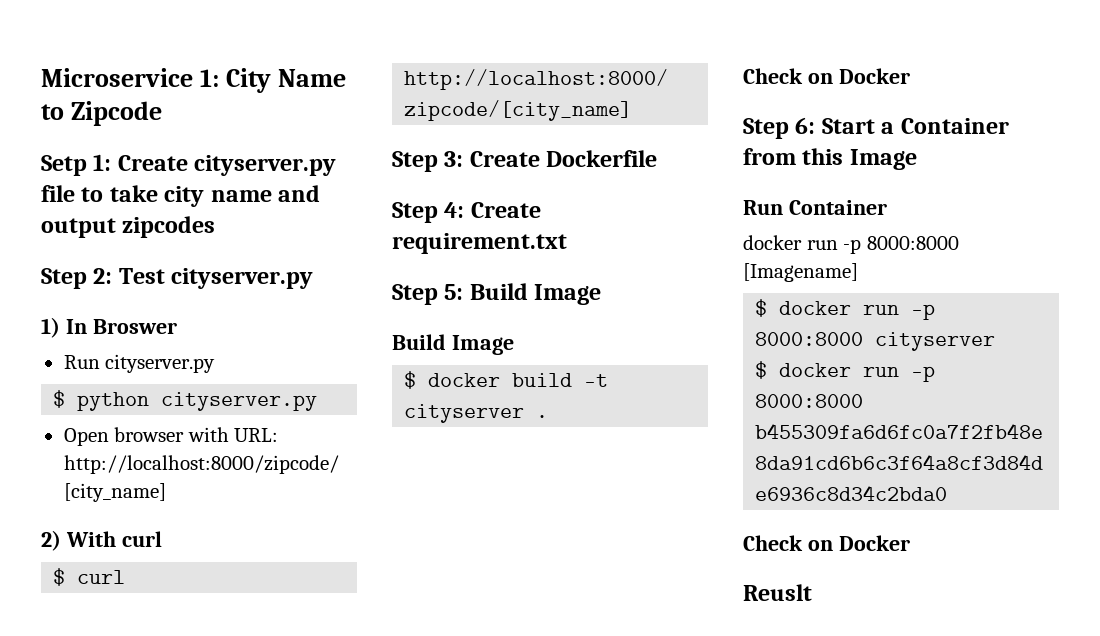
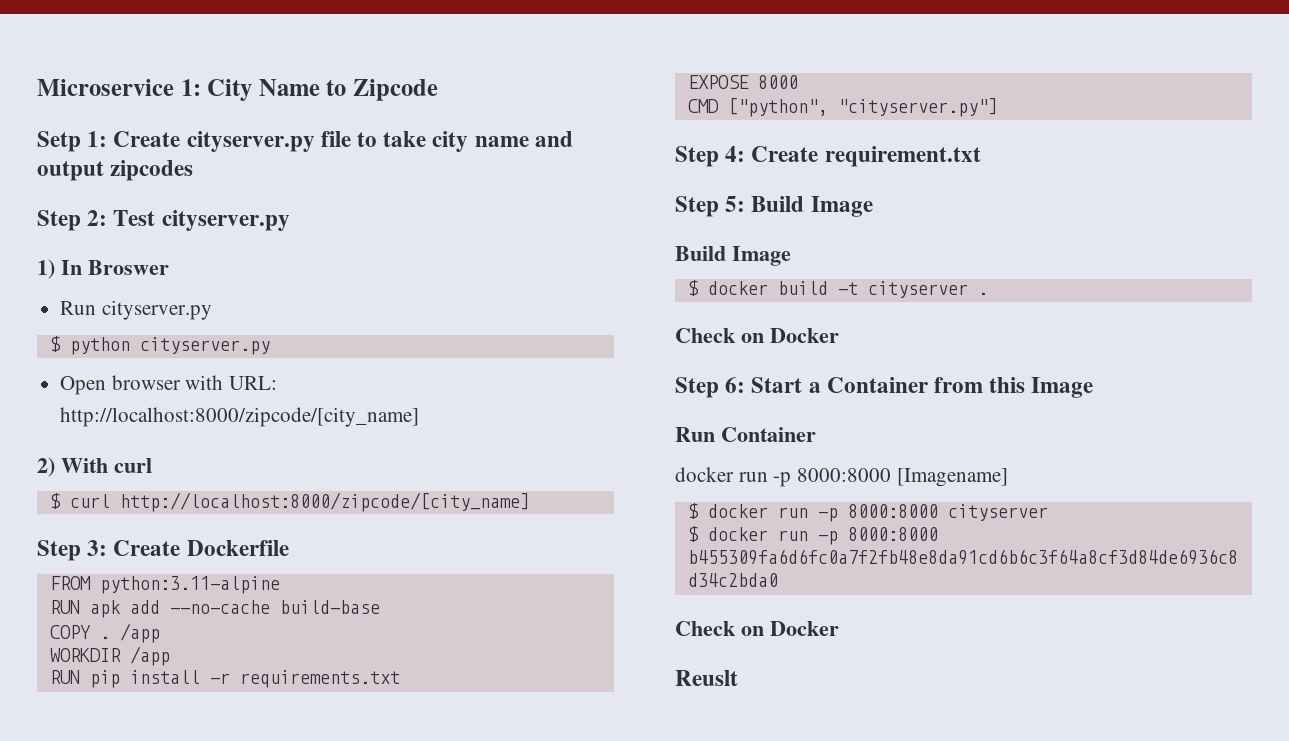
+ FROM python:3.11-alpine
+ RUN apk add --no-cache build-base
+ COPY . /app
+ WORKDIR /app
+ RUN pip install -r requirements.txt
+ EXPOSE 8000
+ CMD ["python", "cityserver.py"]

